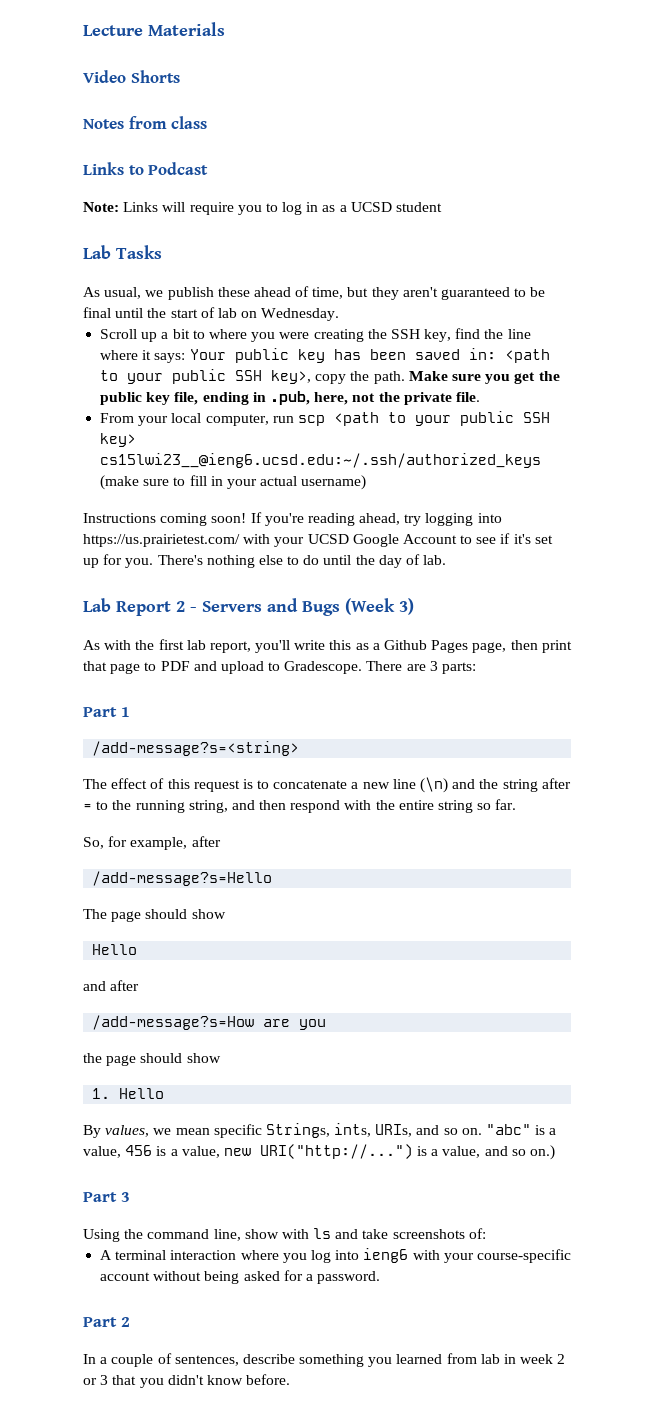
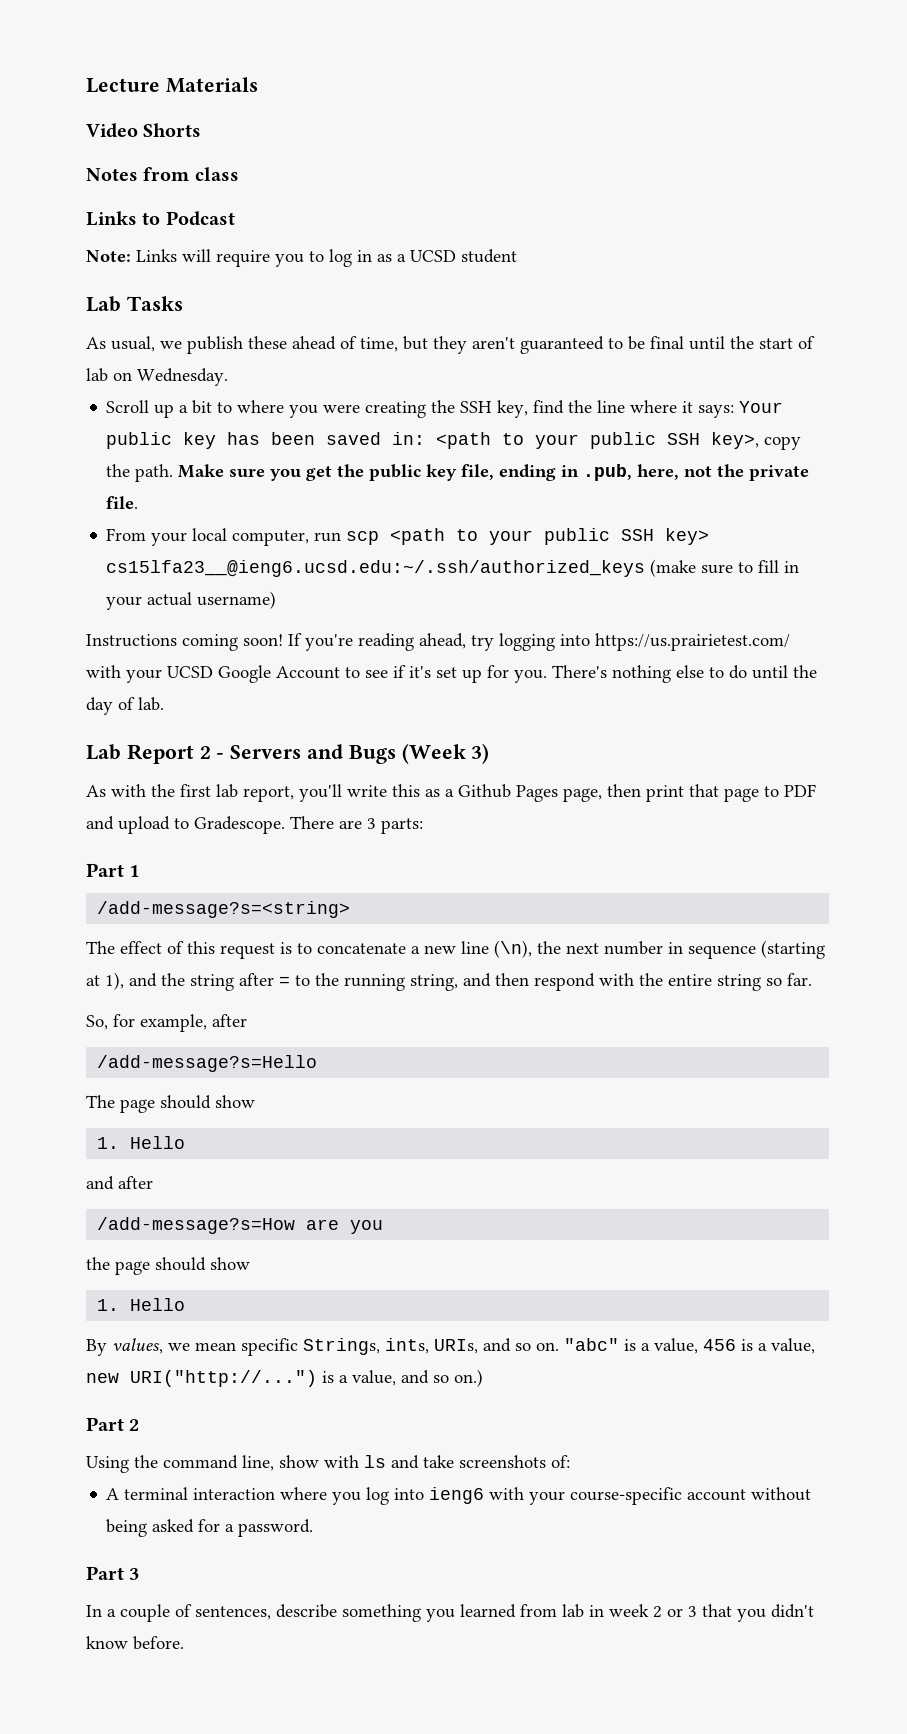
- From your local computer, run scp <path to your public SSH key> cs15lwi23__@ieng6.ucsd.edu:~/.ssh/authorized_keys (make sure to fill in your actual username)
+ From your local computer, run scp <path to your public SSH key> cs15lfa23__@ieng6.ucsd.edu:~/.ssh/authorized_keys (make sure to fill in your actual username)
- The effect of this request is to concatenate a new line (\n) and the string after = to the running string, and then respond with the entire string so far.
+ The effect of this request is to concatenate a new line (\n), the next number in sequence (starting at 1), and the string after = to the running string, and then respond with the entire string so far.
  The page should show
- Hello
+ 1. Hello
- Part 3
+ Part 2
- Part 2
+ Part 3

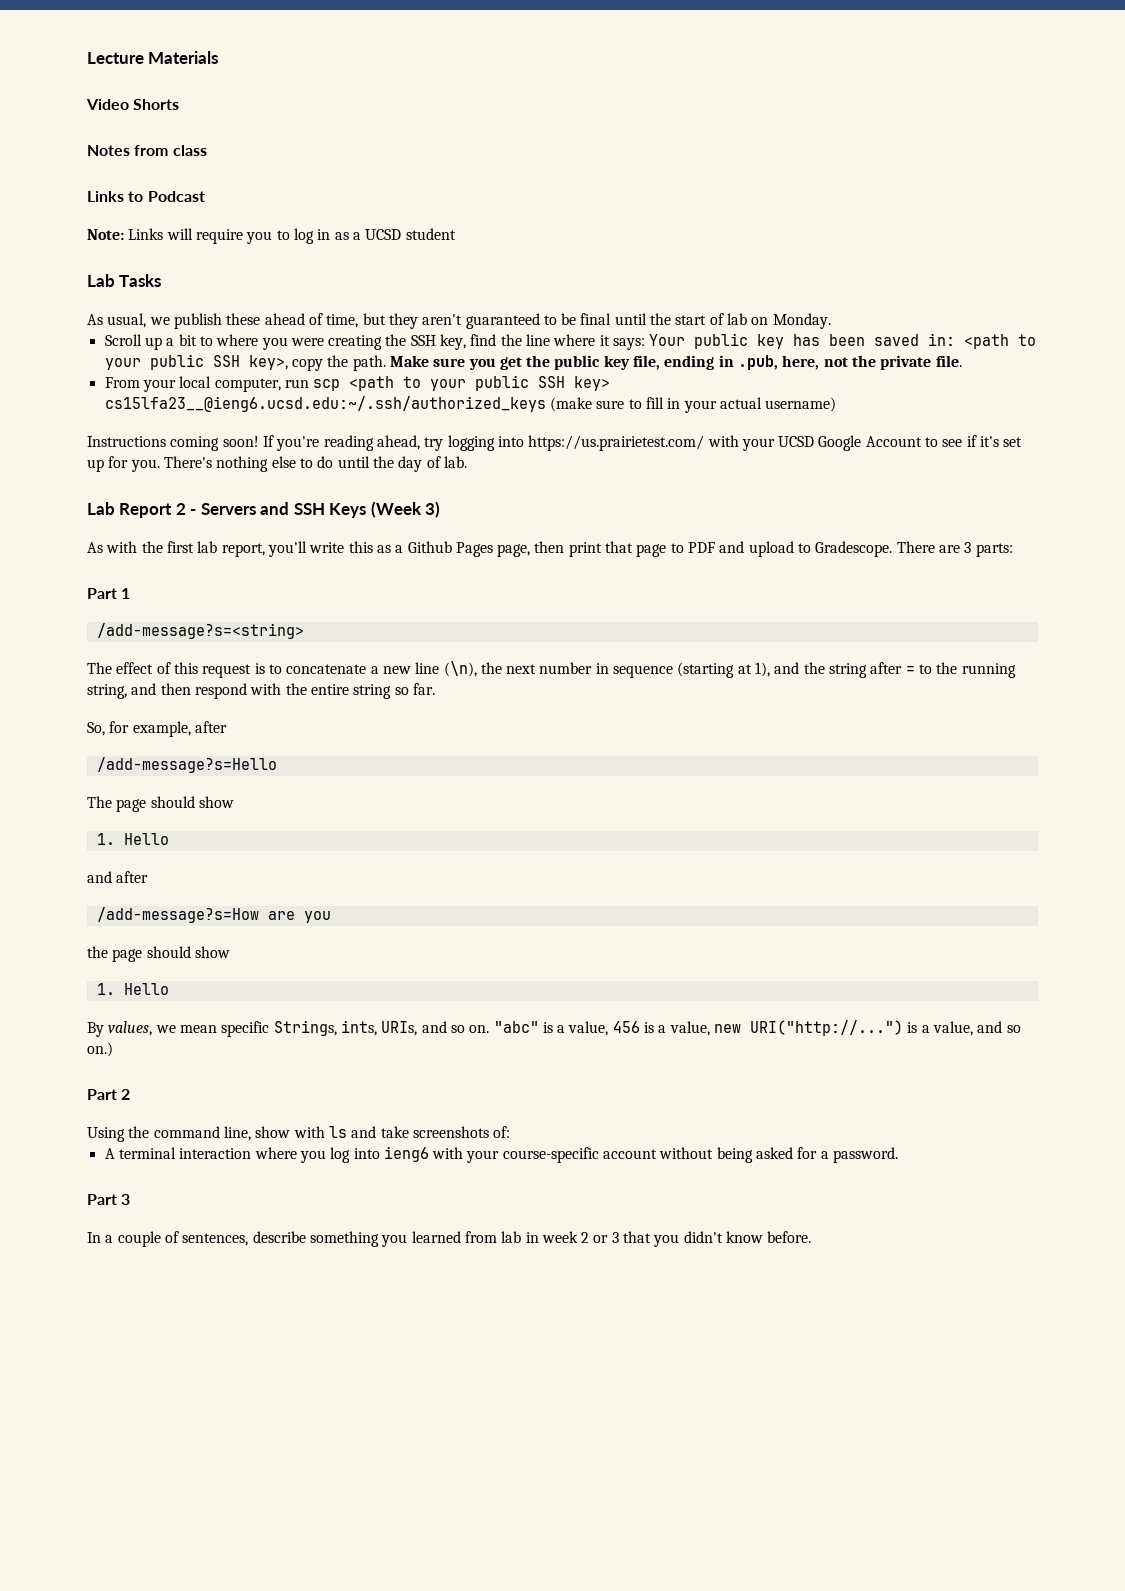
- As usual, we publish these ahead of time, but they aren't guaranteed to be final until the start of lab on Wednesday.
+ As usual, we publish these ahead of time, but they aren't guaranteed to be final until the start of lab on Monday.
- Lab Report 2 - Servers and Bugs (Week 3)
+ Lab Report 2 - Servers and SSH Keys (Week 3)

